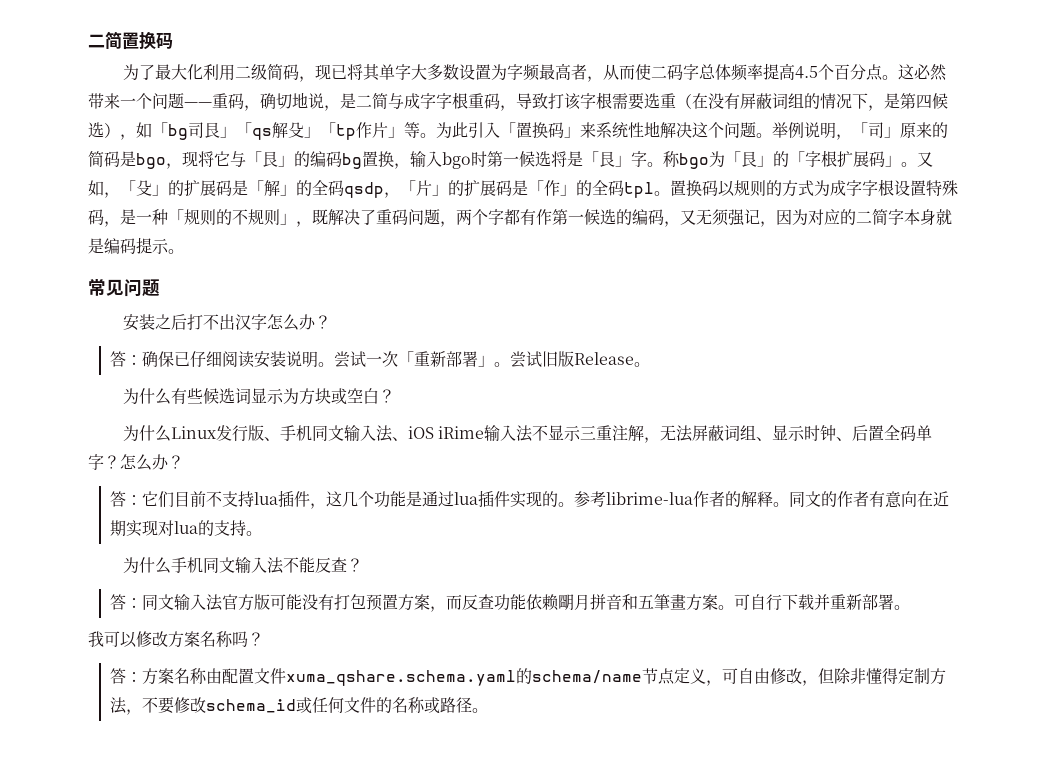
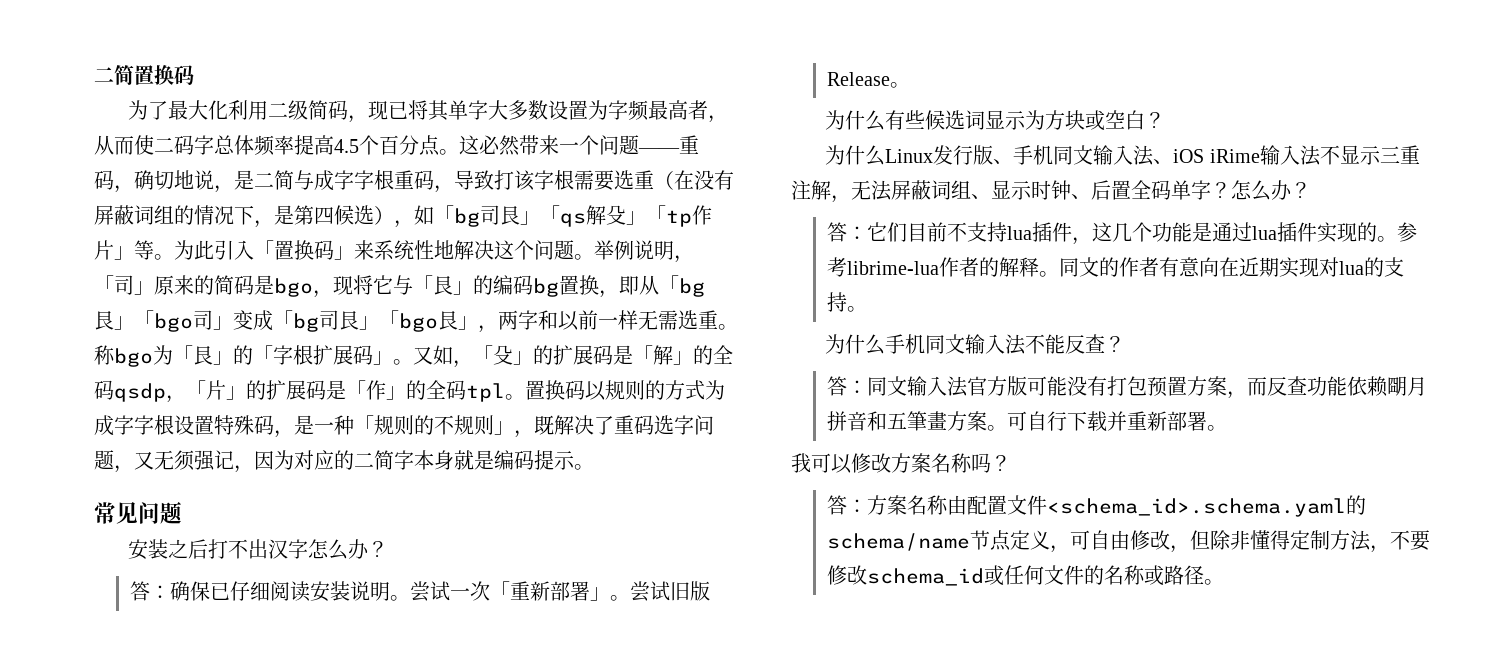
- 举例说明，「司」原来的简码是bgo，现将它与「艮」的编码bg置换，输入bgo时第一候选将是「艮」字。
+ 举例说明，「司」原来的简码是bgo，现将它与「艮」的编码bg置换，即从「bg艮」「bgo司」变成「bg司艮」「bgo艮」，两字和以前一样无需选重。
- 置换码以规则的方式为成字字根设置特殊码，是一种「规则的不规则」，既解决了重码问题，两个字都有作第一候选的编码，又无须强记，因为对应的二简字本身就是编码提示。
+ 置换码以规则的方式为成字字根设置特殊码，是一种「规则的不规则」，既解决了重码选字问题，又无须强记，因为对应的二简字本身就是编码提示。
- 答：方案名称由配置文件xuma_qshare.schema.yaml的schema/name节点定义，可自由修改，但除非懂得定制方法，不要修改schema_id或任何文件的名称或路径。
+ 答：方案名称由配置文件<schema_id>.schema.yaml的schema/name节点定义，可自由修改，但除非懂得定制方法，不要修改schema_id或任何文件的名称或路径。

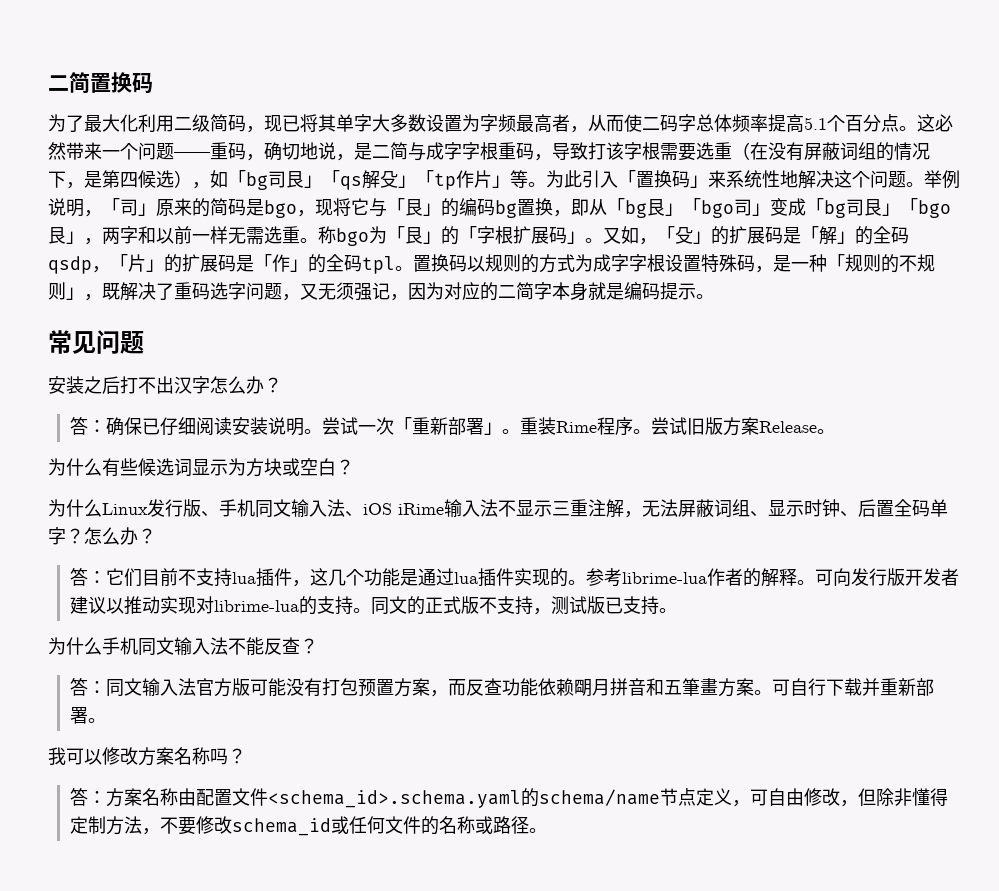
- 为了最大化利用二级简码，现已将其单字大多数设置为字频最高者，从而使二码字总体频率提高4.5个百分点。
+ 为了最大化利用二级简码，现已将其单字大多数设置为字频最高者，从而使二码字总体频率提高5.1个百分点。
+ 重装Rime程序。
- 尝试旧版Release。
+ 尝试旧版方案Release。
- 同文的作者有意向在近期实现对lua的支持。
+ 可向发行版开发者建议以推动实现对librime-lua的支持。同文的正式版不支持，测试版已支持。

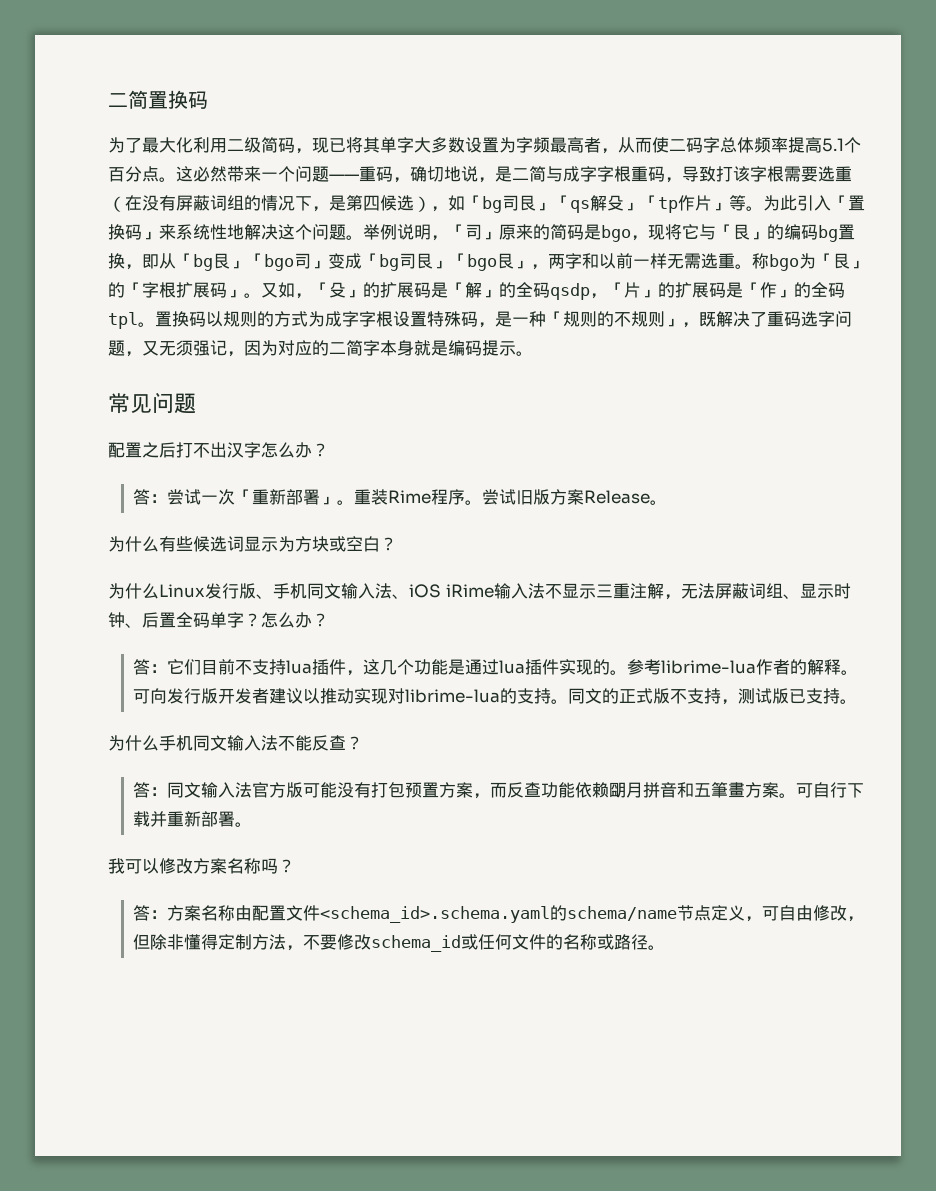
- 安装之后打不出汉字怎么办？
+ 配置之后打不出汉字怎么办？
- 答：确保已仔细阅读安装说明。尝试一次「重新部署」。
+ 答：尝试一次「重新部署」。

